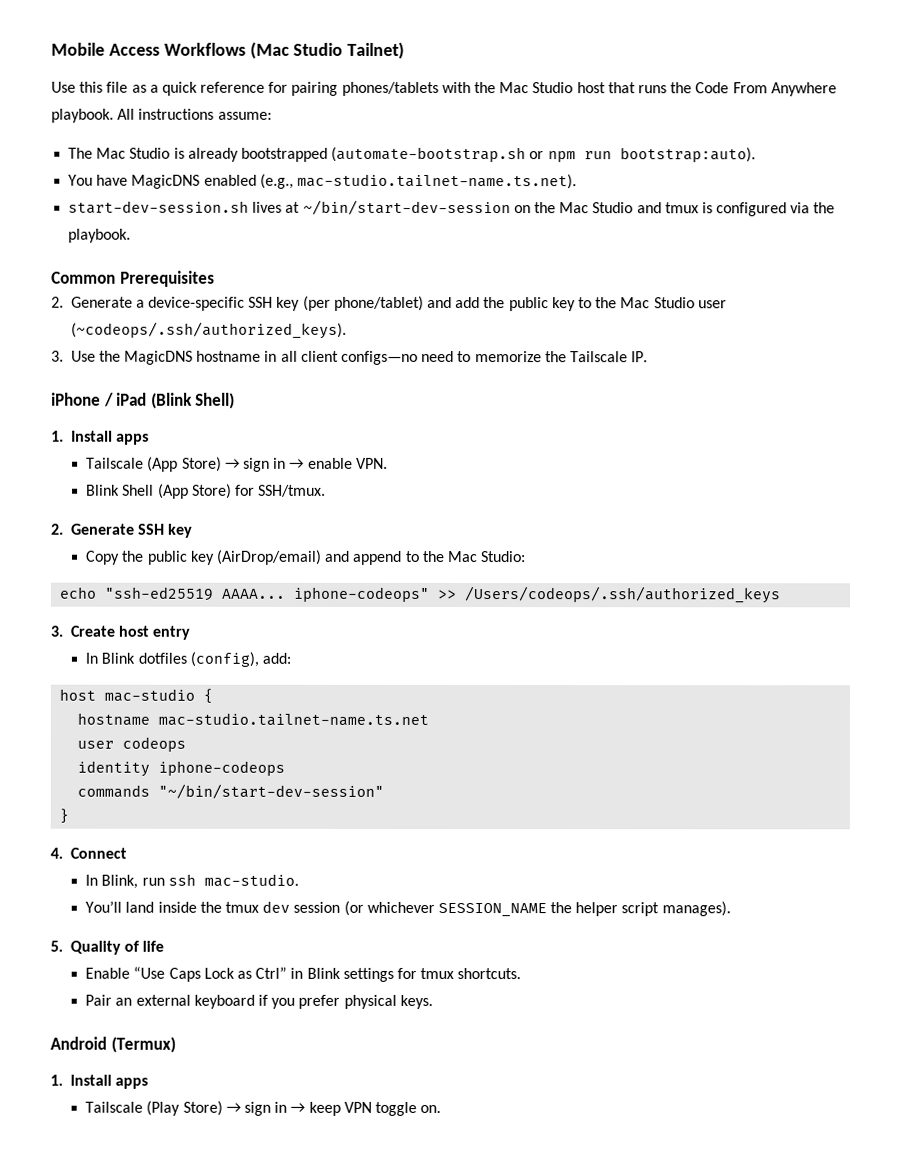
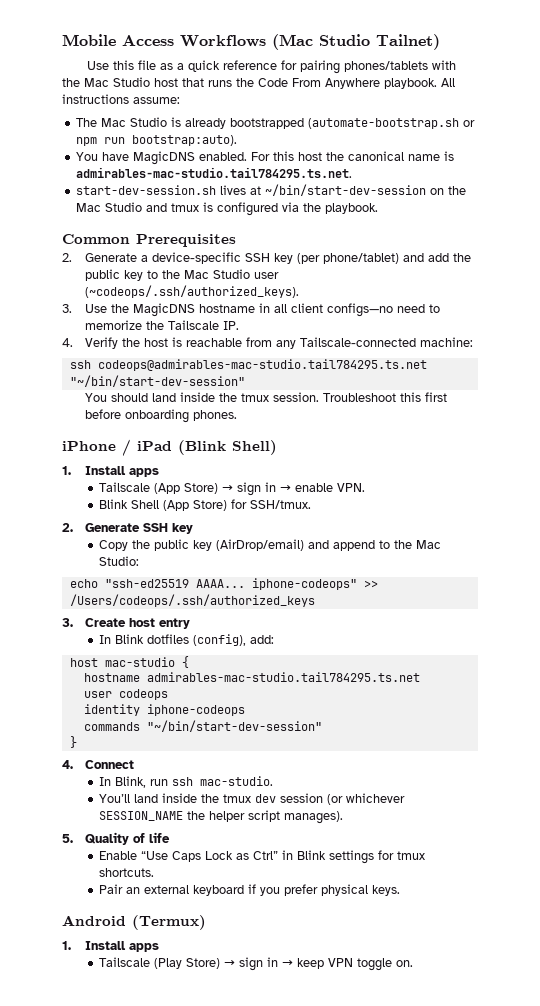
- You have MagicDNS enabled (e.g., mac-studio.tailnet-name.ts.net).
+ You have MagicDNS enabled. For this host the canonical name is admirables-mac-studio.tail784295.ts.net.
+ 4. Verify the host is reachable from any Tailscale-connected machine:
+ ssh codeops@admirables-mac-studio.tail784295.ts.net "~/bin/start-dev-session"
+ You should land inside the tmux session. Troubleshoot this first before onboarding phones.
- hostname mac-studio.tailnet-name.ts.net
+ hostname admirables-mac-studio.tail784295.ts.net

